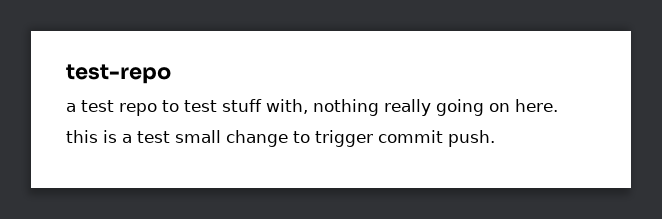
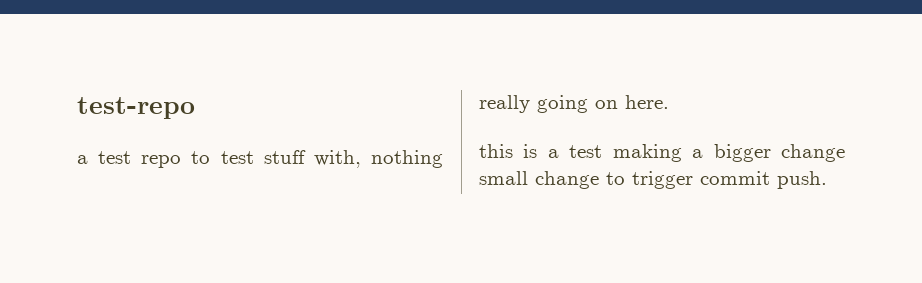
- this is a test small change to trigger commit push.
+ this is a test making a bigger change small change to trigger commit push.

